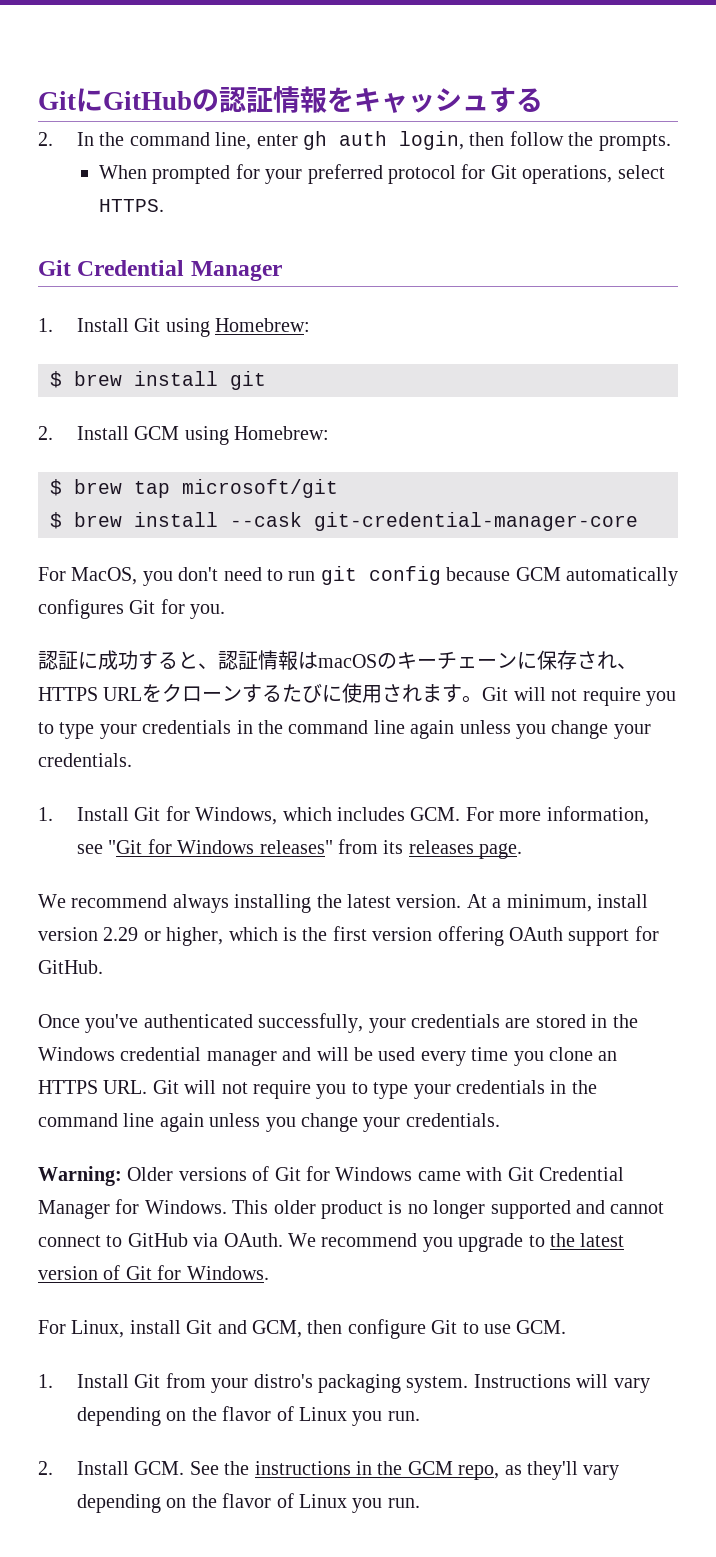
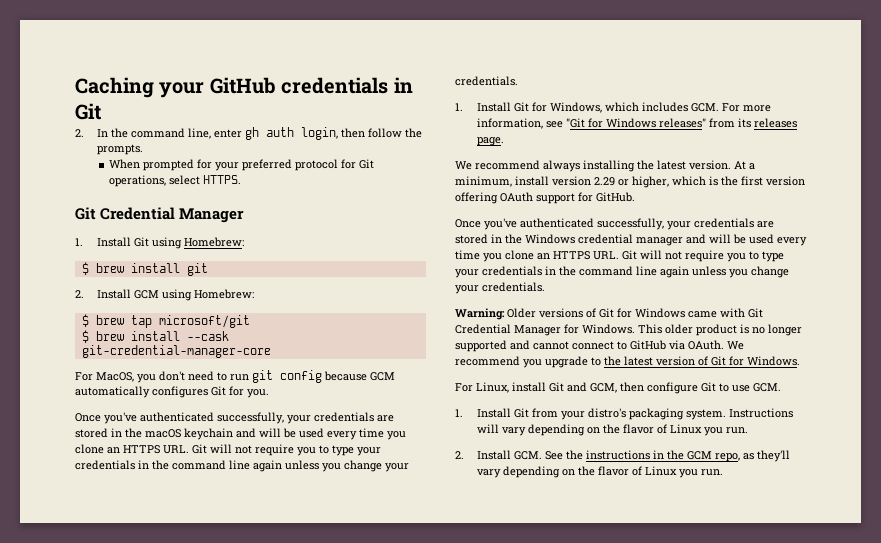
- GitにGitHubの認証情報をキャッシュする
+ Caching your GitHub credentials in Git
- 認証に成功すると、認証情報はmacOSのキーチェーンに保存され、HTTPS URLをクローンするたびに使用されます。Git will not require you to type your credentials in the command line again unless you change your credentials.
+ Once you've authenticated successfully, your credentials are stored in the macOS keychain and will be used every time you clone an HTTPS URL. Git will not require you to type your credentials in the command line again unless you change your credentials.

